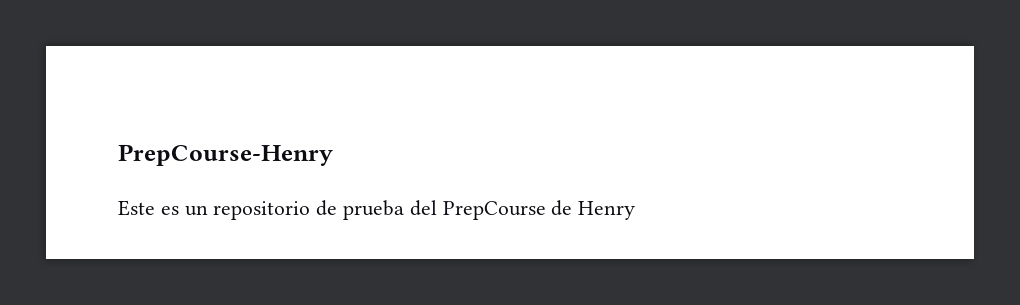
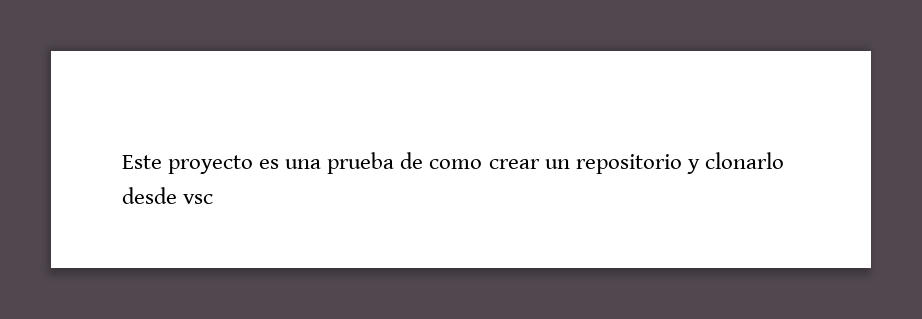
- PrepCourse-Henry
- Este es un repositorio de prueba del PrepCourse de Henry
+ Este proyecto es una prueba de como crear un repositorio y clonarlo desde vsc

